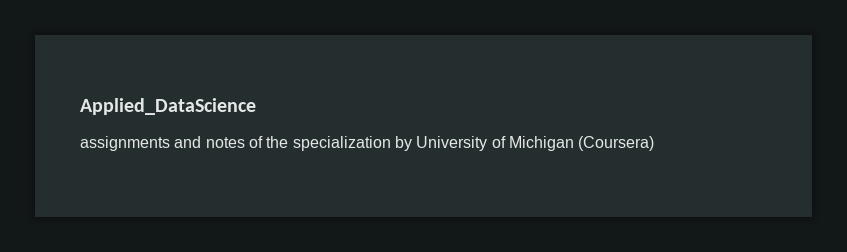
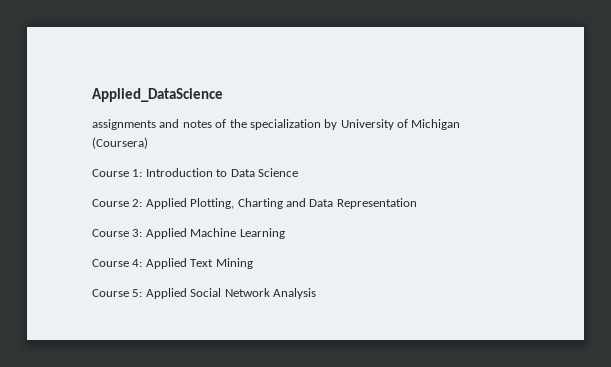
+ Course 1: Introduction to Data Science
+ Course 2: Applied Plotting, Charting and Data Representation
+ Course 3: Applied Machine Learning
+ Course 4: Applied Text Mining
+ Course 5: Applied Social Network Analysis

